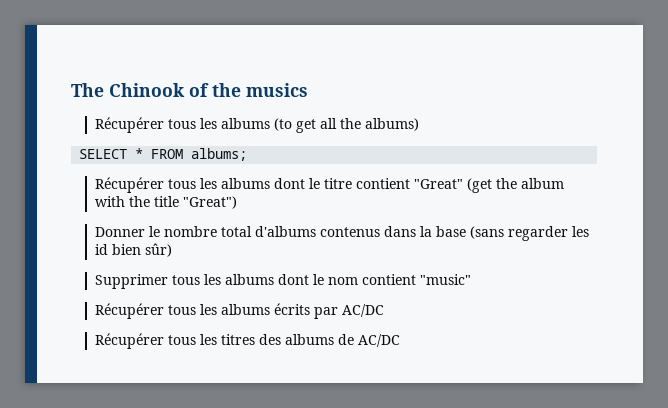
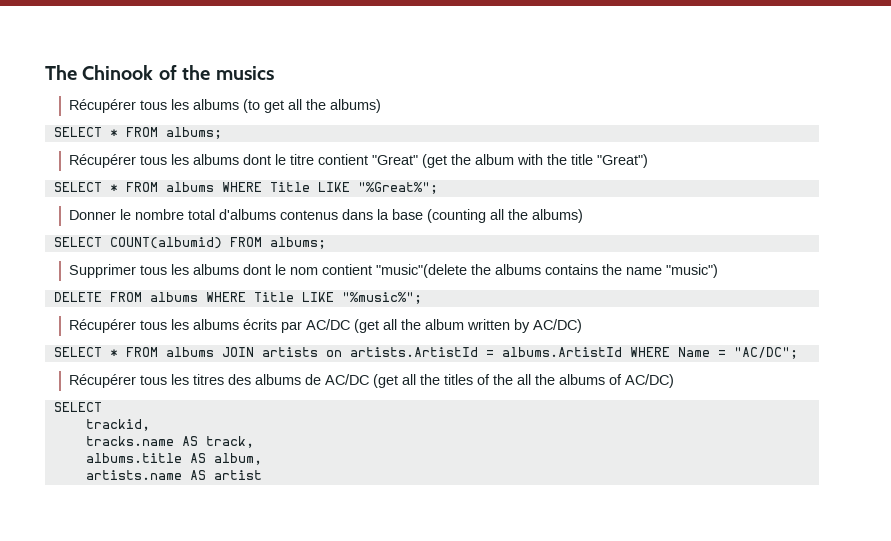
+ SELECT * FROM albums WHERE Title LIKE "%Great%";
- Donner le nombre total d'albums contenus dans la base (sans regarder les id bien sûr)
+ Donner le nombre total d'albums contenus dans la base (counting all the albums)
+ SELECT COUNT(albumid) FROM albums;
- Supprimer tous les albums dont le nom contient "music"
+ Supprimer tous les albums dont le nom contient "music"(delete the albums contains the name "music")
+ DELETE FROM albums WHERE Title LIKE "%music%";
- Récupérer tous les albums écrits par AC/DC
+ Récupérer tous les albums écrits par AC/DC (get all the album written by AC/DC)
+ SELECT * FROM albums JOIN artists on artists.ArtistId = albums.ArtistId WHERE Name = "AC/DC";
- Récupérer tous les titres des albums de AC/DC
+ Récupérer tous les titres des albums de AC/DC (get all the titles of the all the albums of AC/DC)
+ SELECT
+ trackid,
+ tracks.name AS track,
+ albums.title AS album,
+ artists.name AS artist

